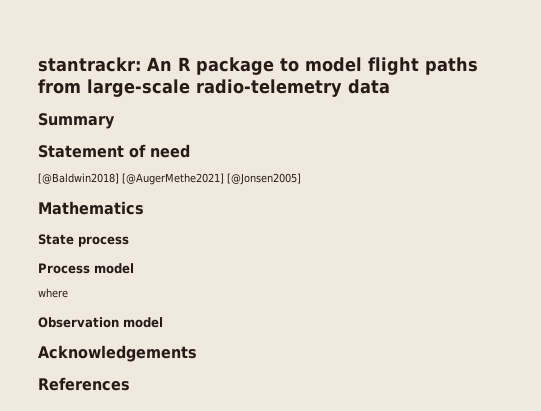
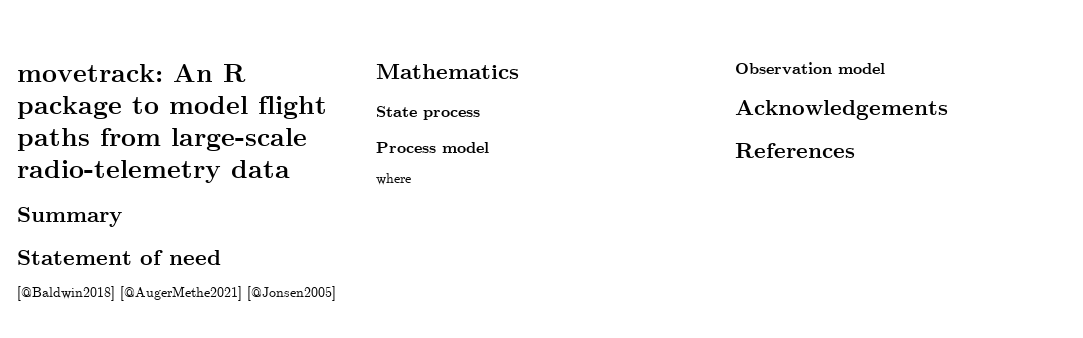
- stantrackr: An R package to model flight paths from large-scale radio-telemetry data
+ movetrack: An R package to model flight paths from large-scale radio-telemetry data

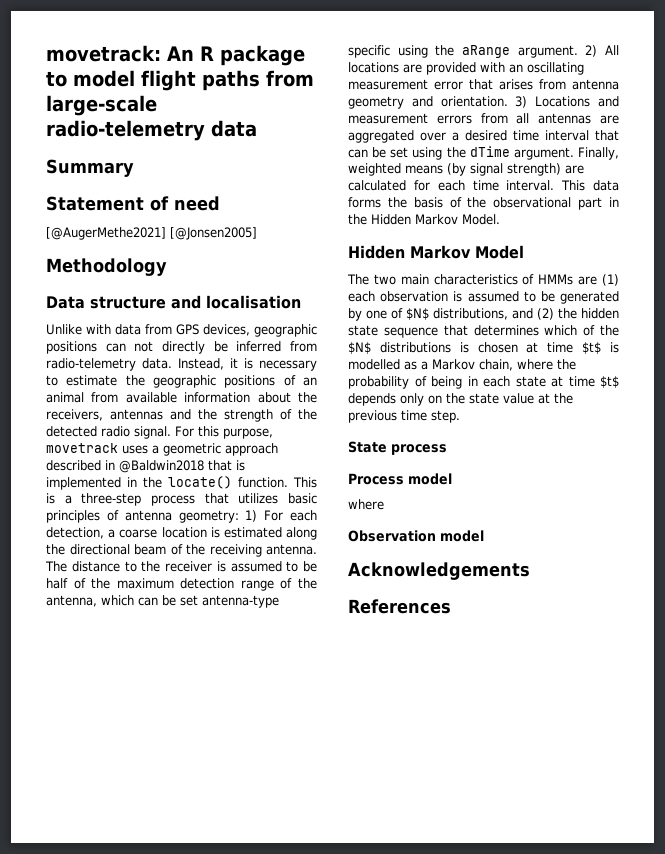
- [@Baldwin2018] [@AugerMethe2021] [@Jonsen2005]
+ [@AugerMethe2021] [@Jonsen2005]
- Mathematics
+ Methodology
+ Data structure and localisation
+ Unlike with data from GPS devices, geographic positions can not directly be inferred from radio-telemetry data. Instead, it is necessary to estimate the geographic positions of an animal from available information about the receivers, antennas and the strength of the detected radio signal. For this purpose, movetrack uses a geometric approach described in @Baldwin2018 that is implemented in the locate() function. This is a three-step process that utilizes basic principles of antenna geometry: 1) For each detection, a coarse location is estimated along the directional beam of the receiving antenna. The distance to the receiver is assumed to be half of the maximum detection range of the antenna, which can be set antenna-type specific using the aRange argument. 2) All locations are provided with an oscillating measurement error that arises from antenna geometry and orientation. 3) Locations and measurement errors from all antennas are aggregated over a desired time interval that can be set using the dTime argument. Finally, weighted means (by signal strength) are calculated for each time interval. This data forms the basis of the observational part in the Hidden Markov Model.
+ Hidden Markov Model
+ The two main characteristics of HMMs are (1) each observation is assumed to be generated by one of $N$ distributions, and (2) the hidden state sequence that determines which of the $N$ distributions is chosen at time $t$ is modelled as a Markov chain, where the probability of being in each state at time $t$ depends only on the state value at the previous time step.

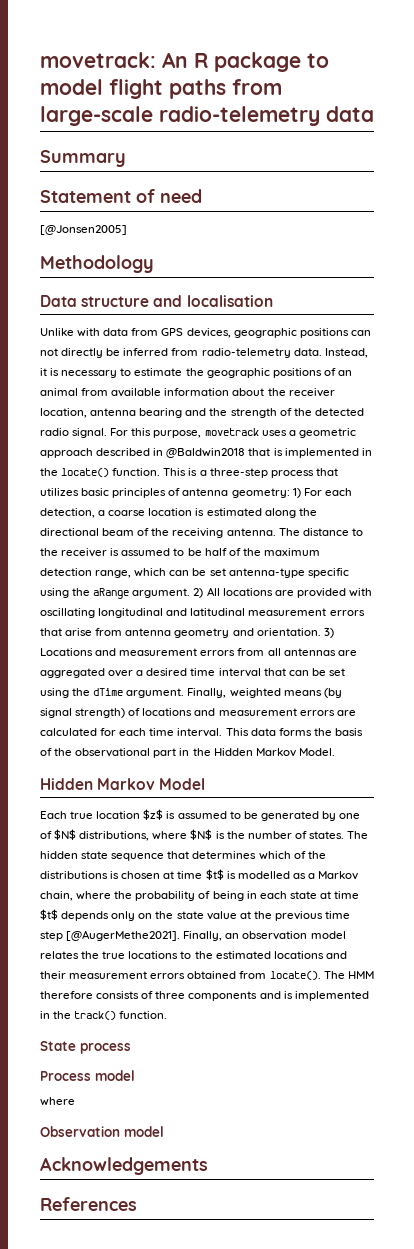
- [@AugerMethe2021] [@Jonsen2005]
+ [@Jonsen2005]
- Instead, it is necessary to estimate the geographic positions of an animal from available information about the receivers, antennas and the strength of the detected radio signal.
+ Instead, it is necessary to estimate the geographic positions of an animal from available information about the receiver location, antenna bearing and the strength of the detected radio signal.
- The distance to the receiver is assumed to be half of the maximum detection range of the antenna, which can be set antenna-type specific using the aRange argument.
+ The distance to the receiver is assumed to be half of the maximum detection range, which can be set antenna-type specific using the aRange argument.
- 2) All locations are provided with an oscillating measurement error that arises from antenna geometry and orientation.
+ 2) All locations are provided with oscillating longitudinal and latitudinal measurement errors that arise from antenna geometry and orientation.
- Finally, weighted means (by signal strength) are calculated for each time interval.
+ Finally, weighted means (by signal strength) of locations and measurement errors are calculated for each time interval.
- The two main characteristics of HMMs are (1) each observation is assumed to be generated by one of $N$ distributions, and (2) the hidden state sequence that determines which of the $N$ distributions is chosen at time $t$ is modelled as a Markov chain, where the probability of being in each state at time $t$ depends only on the state value at the previous time step.
+ Each true location $z$ is assumed to be generated by one of $N$ distributions, where $N$ is the number of states. The hidden state sequence that determines which of the distributions is chosen at time $t$ is modelled as a Markov chain, where the probability of being in each state at time $t$ depends only on the state value at the previous time step [@AugerMethe2021]. Finally, an observation model relates the true locations to the estimated locations and their measurement errors obtained from locate(). The HMM therefore consists of three components and is implemented in the track() function.

